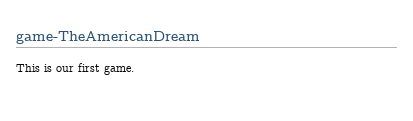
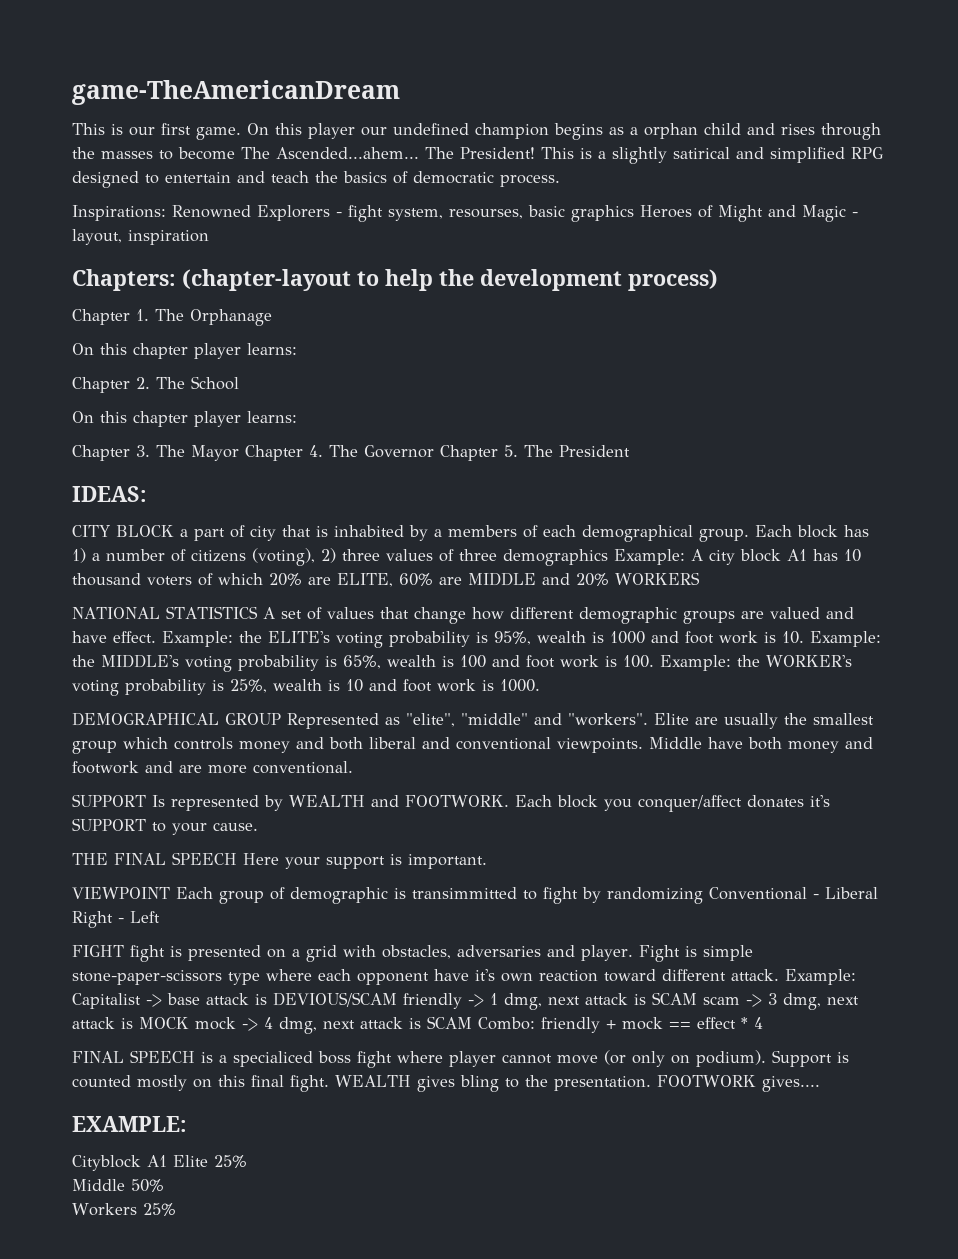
+ On this player our undefined champion begins as a orphan child and rises through the masses to become The Ascended...ahem... The President! This is a slightly satirical and simplified RPG designed to entertain and teach the basics of democratic process.
+ Inspirations: Renowned Explorers - fight system, resourses, basic graphics Heroes of Might and Magic - layout, inspiration
+ Chapters: (chapter-layout to help the development process)
+ Chapter 1. The Orphanage
+ On this chapter player learns:
+ Chapter 2. The School
+ On this chapter player learns:
+ Chapter 3. The Mayor Chapter 4. The Governor Chapter 5. The President
+ IDEAS:
+ CITY BLOCK a part of city that is inhabited by a members of each demographical group. Each block has 1) a number of citizens (voting), 2) three values of three demographics Example: A city block A1 has 10 thousand voters of which 20% are ELITE, 60% are MIDDLE and 20% WORKERS
+ NATIONAL STATISTICS A set of values that change how different demographic groups are valued and have effect. Example: the ELITE's voting probability is 95%, wealth is 1000 and foot work is 10. Example: the MIDDLE's voting probability is 65%, wealth is 100 and foot work is 100. Example: the WORKER's voting probability is 25%, wealth is 10 and foot work is 1000.
+ DEMOGRAPHICAL GROUP Represented as "elite", "middle" and "workers". Elite are usually the smallest group which controls money and both liberal and conventional viewpoints. Middle have both money and footwork and are more conventional.
+ SUPPORT Is represented by WEALTH and FOOTWORK. Each block you conquer/affect donates it's SUPPORT to your cause.
+ THE FINAL SPEECH Here your support is important.
+ VIEWPOINT Each group of demographic is transimmitted to fight by randomizing Conventional - Liberal Right - Left
+ FIGHT fight is presented on a grid with obstacles, adversaries and player. Fight is simple stone-paper-scissors type where each opponent have it's own reaction toward different attack. Example: Capitalist -> base attack is DEVIOUS/SCAM friendly -> 1 dmg, next attack is SCAM scam -> 3 dmg, next attack is MOCK mock -> 4 dmg, next attack is SCAM Combo: friendly + mock == effect * 4
+ FINAL SPEECH is a specialiced boss fight where player cannot move (or only on podium). Support is counted mostly on this final fight. WEALTH gives bling to the presentation. FOOTWORK gives....
+ EXAMPLE:
+ Cityblock A1 Elite 25%
+ Middle 50%
+ Workers 25%

